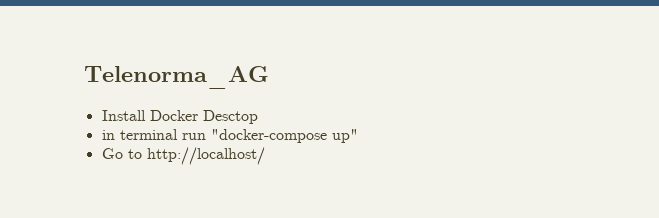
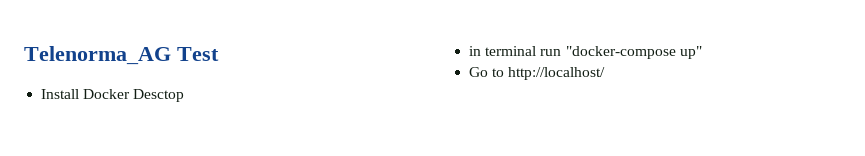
- Telenorma_AG
+ Telenorma_AG Test

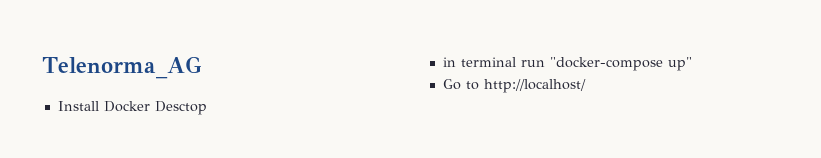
- Telenorma_AG Test
+ Telenorma_AG

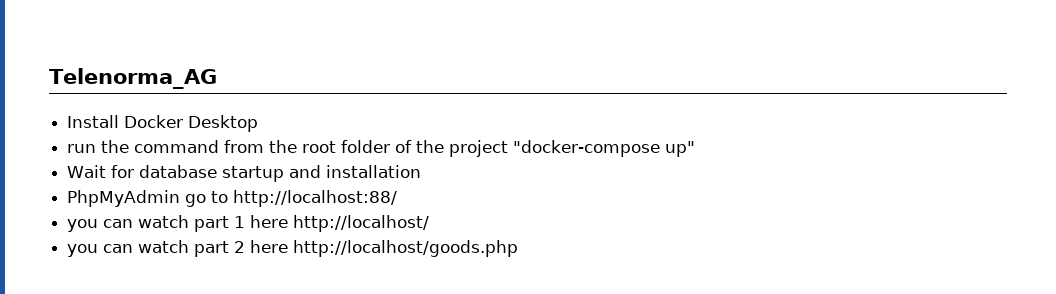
- Install Docker Desctop
- in terminal run "docker-compose up"
- Go to http://localhost/
+ Install Docker Desktop
+ run the command from the root folder of the project "docker-compose up"
+ Wait for database startup and installation
+ PhpMyAdmin go to http://localhost:88/
+ you can watch part 1 here http://localhost/
+ you can watch part 2 here http://localhost/goods.php

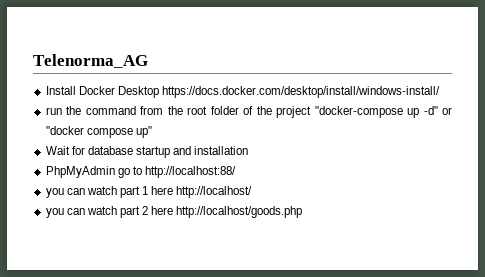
- Install Docker Desktop
+ Install Docker Desktop https://docs.docker.com/desktop/install/windows-install/
- run the command from the root folder of the project "docker-compose up"
+ run the command from the root folder of the project "docker-compose up -d" or "docker compose up"

